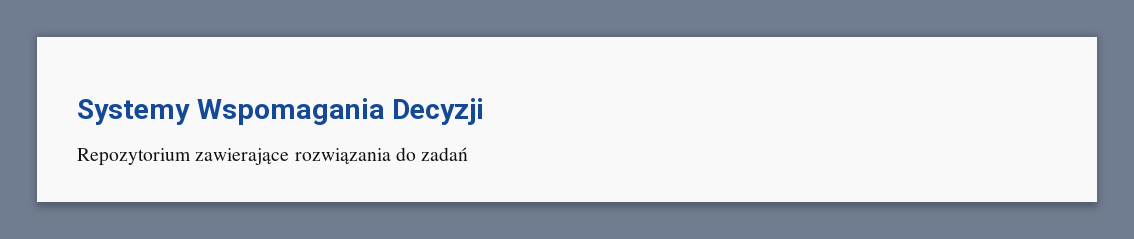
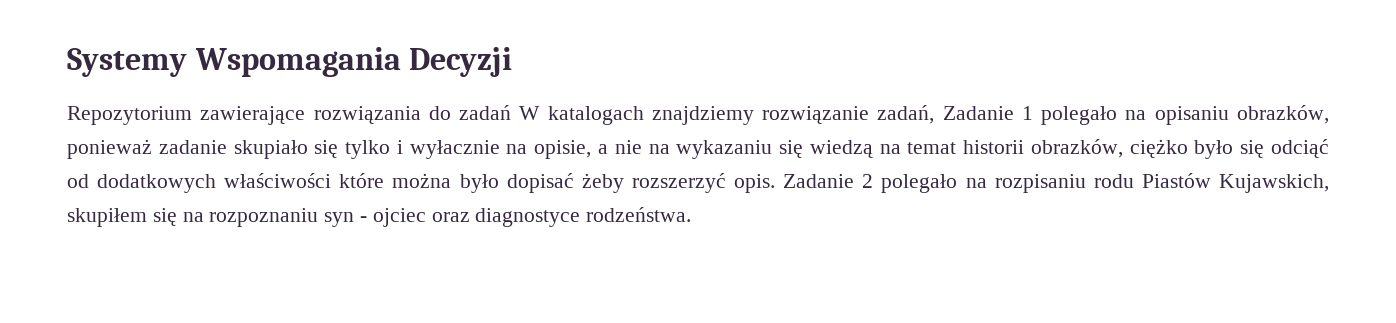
- Repozytorium zawierające rozwiązania do zadań
+ Repozytorium zawierające rozwiązania do zadań W katalogach znajdziemy rozwiązanie zadań, Zadanie 1 polegało na opisaniu obrazków, ponieważ zadanie skupiało się tylko i wyłacznie na opisie, a nie na wykazaniu się wiedzą na temat historii obrazków, ciężko było się odciąć od dodatkowych właściwości które można było dopisać żeby rozszerzyć opis. Zadanie 2 polegało na rozpisaniu rodu Piastów Kujawskich, skupiłem się na rozpoznaniu syn - ojciec oraz diagnostyce rodzeństwa.

